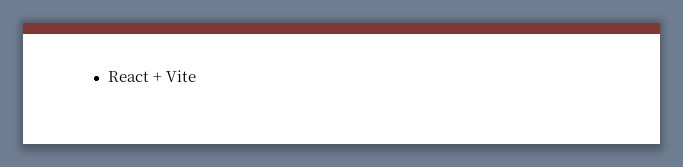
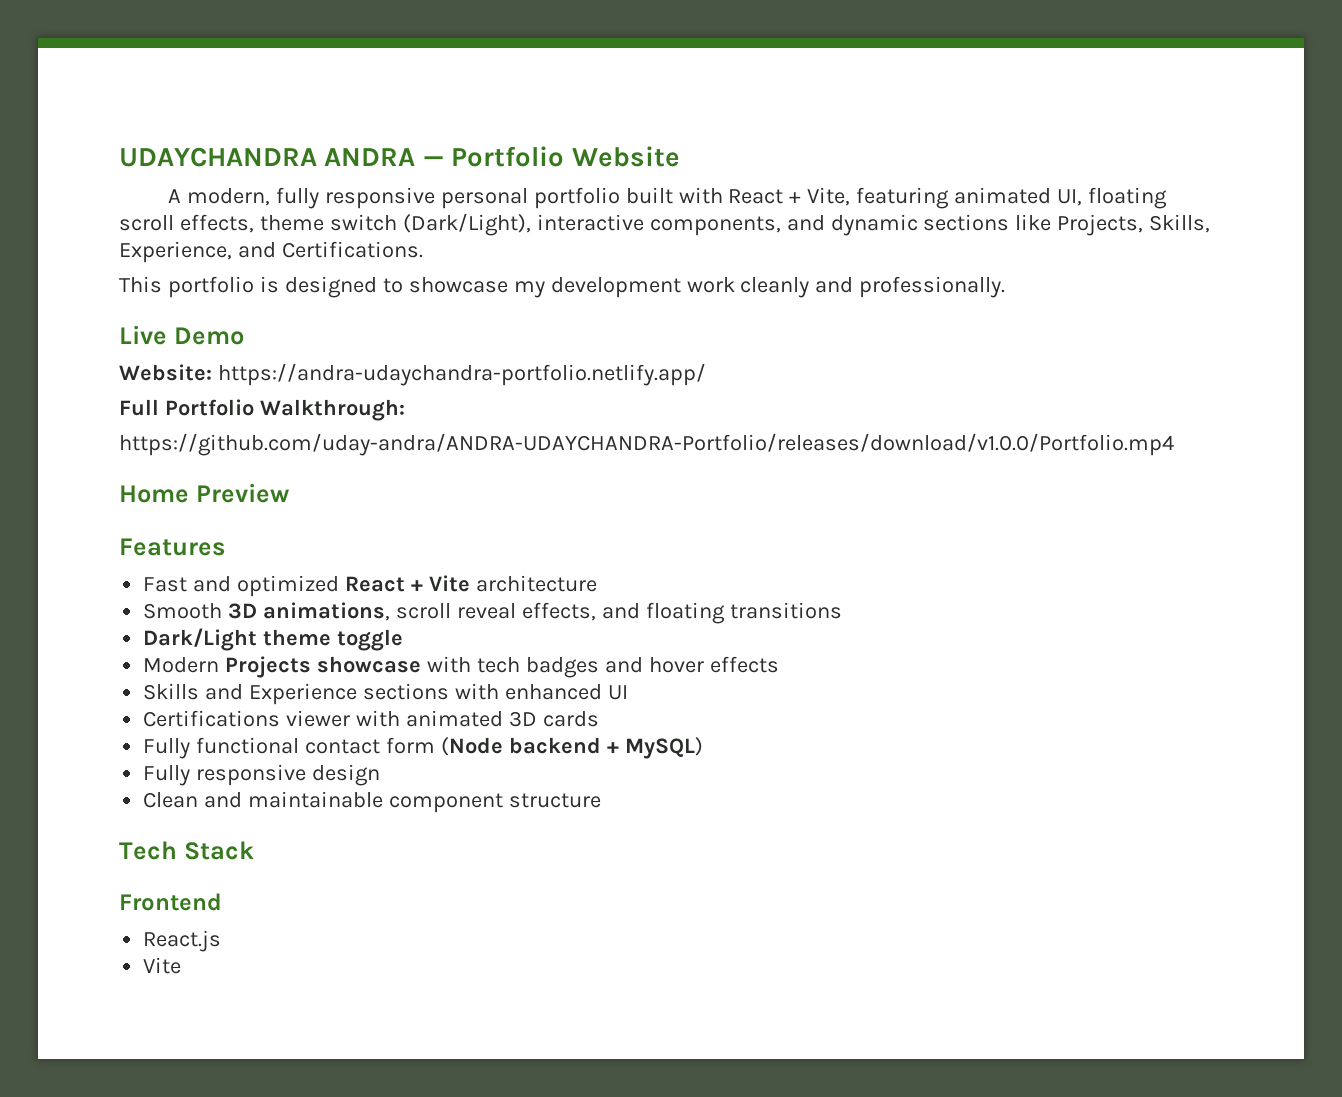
- React + Vite
+ UDAYCHANDRA ANDRA — Portfolio Website
+ A modern, fully responsive personal portfolio built with React + Vite, featuring animated UI, floating scroll effects, theme switch (Dark/Light), interactive components, and dynamic sections like Projects, Skills, Experience, and Certifications.
+ This portfolio is designed to showcase my development work cleanly and professionally.
+ Live Demo
+ Website: https://andra-udaychandra-portfolio.netlify.app/
+ Full Portfolio Walkthrough:
+ https://github.com/uday-andra/ANDRA-UDAYCHANDRA-Portfolio/releases/download/v1.0.0/Portfolio.mp4
+ Home Preview
+ Features
+ Fast and optimized React + Vite architecture
+ Smooth 3D animations, scroll reveal effects, and floating transitions
+ Dark/Light theme toggle
+ Modern Projects showcase with tech badges and hover effects
+ Skills and Experience sections with enhanced UI
+ Certifications viewer with animated 3D cards
+ Fully functional contact form (Node backend + MySQL)
+ Fully responsive design
+ Clean and maintainable component structure
+ Tech Stack
+ Frontend
+ React.js
+ Vite

